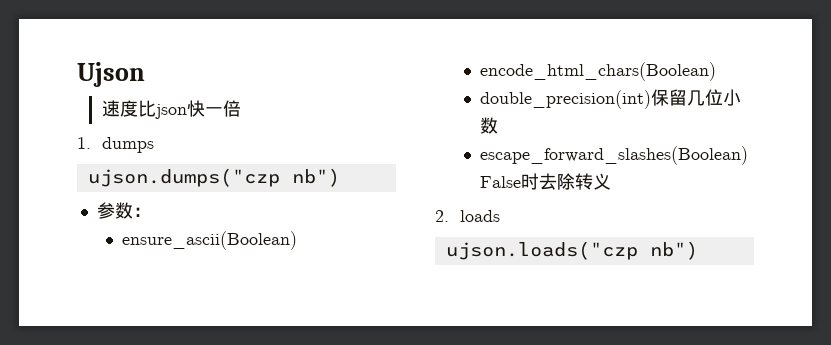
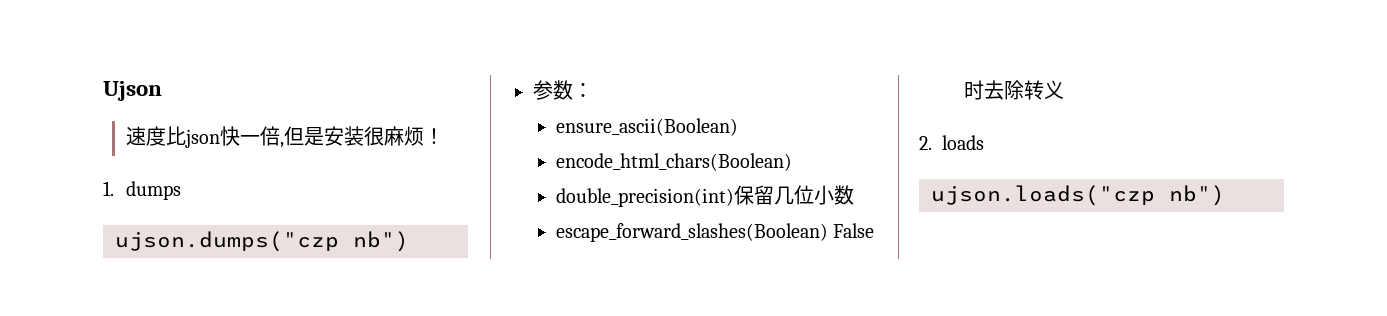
- 速度比json快一倍
+ 速度比json快一倍,但是安装很麻烦！

